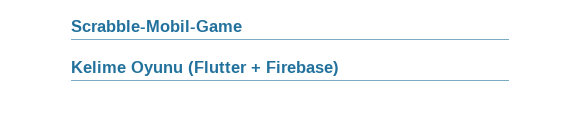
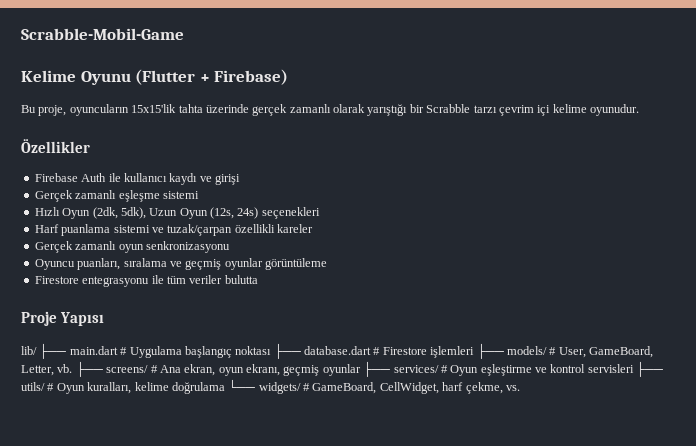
+ Bu proje, oyuncuların 15x15'lik tahta üzerinde gerçek zamanlı olarak yarıştığı bir Scrabble tarzı çevrim içi kelime oyunudur.
+ Özellikler
+ Firebase Auth ile kullanıcı kaydı ve girişi
+ Gerçek zamanlı eşleşme sistemi
+ Hızlı Oyun (2dk, 5dk), Uzun Oyun (12s, 24s) seçenekleri
+ Harf puanlama sistemi ve tuzak/çarpan özellikli kareler
+ Gerçek zamanlı oyun senkronizasyonu
+ Oyuncu puanları, sıralama ve geçmiş oyunlar görüntüleme
+ Firestore entegrasyonu ile tüm veriler bulutta
+ Proje Yapısı
+ lib/ ├── main.dart # Uygulama başlangıç noktası ├── database.dart # Firestore işlemleri ├── models/ # User, GameBoard, Letter, vb. ├── screens/ # Ana ekran, oyun ekranı, geçmiş oyunlar ├── services/ # Oyun eşleştirme ve kontrol servisleri ├── utils/ # Oyun kuralları, kelime doğrulama └── widgets/ # GameBoard, CellWidget, harf çekme, vs.

